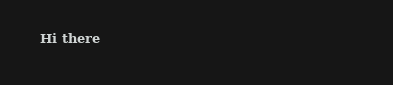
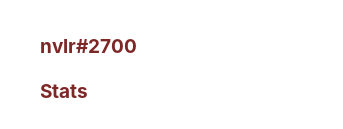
- Hi there
+ nvlr#2700
+ Stats

